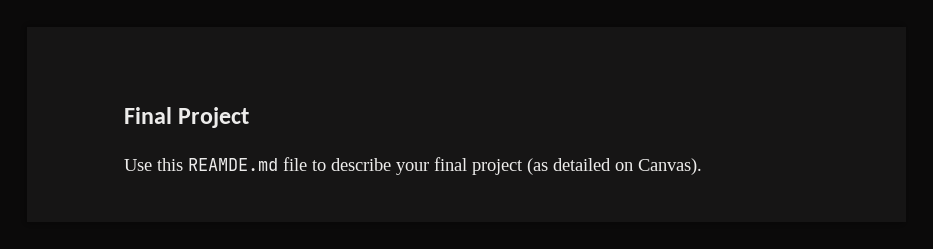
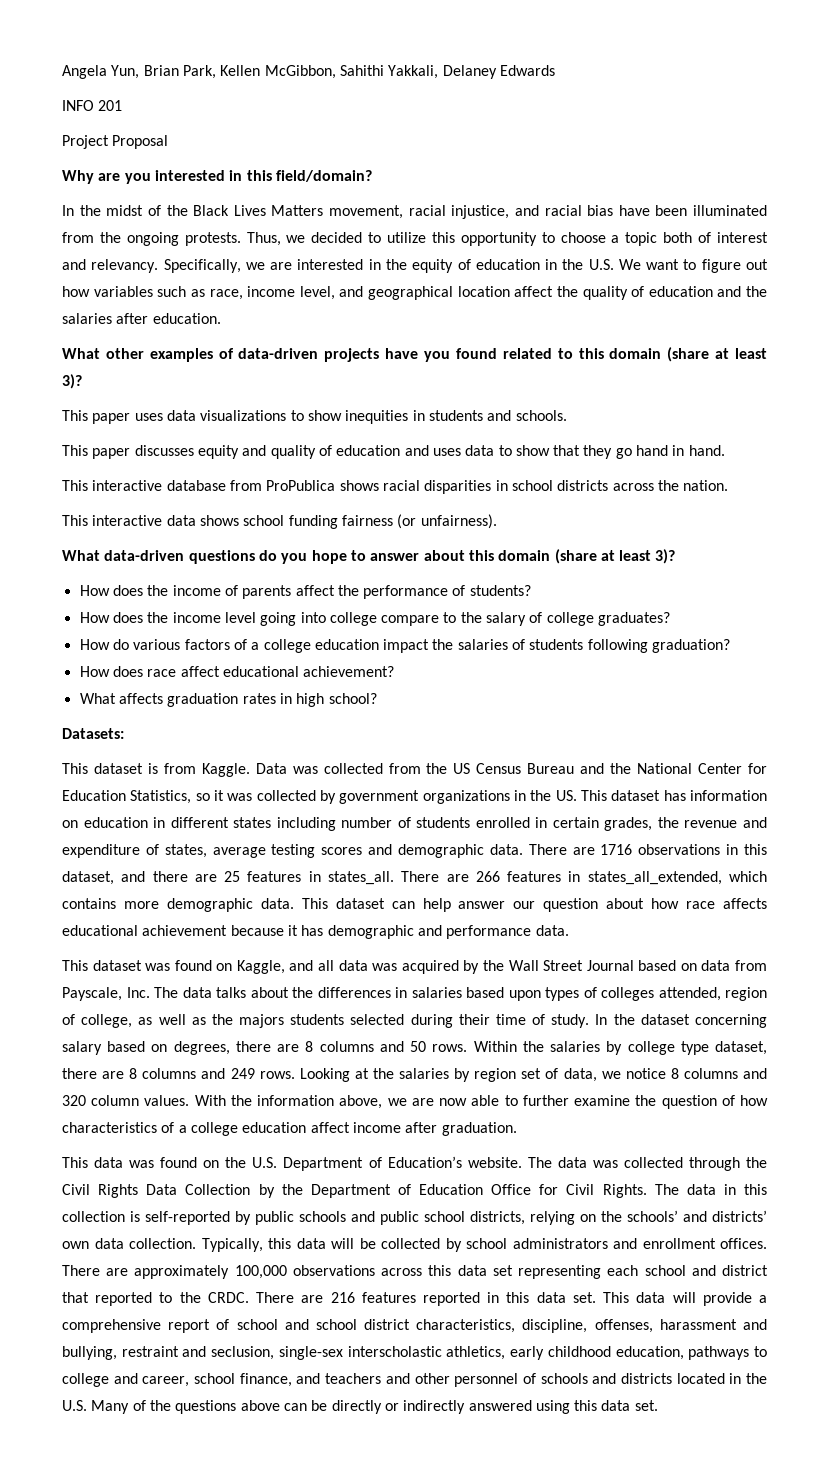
- Final Project
- Use this REAMDE.md file to describe your final project (as detailed on Canvas).
+ Angela Yun, Brian Park, Kellen McGibbon, Sahithi Yakkali, Delaney Edwards
+ INFO 201
+ Project Proposal
+ Why are you interested in this field/domain?
+ In the midst of the Black Lives Matters movement, racial injustice, and racial bias have been illuminated from the ongoing protests. Thus, we decided to utilize this opportunity to choose a topic both of interest and relevancy. Specifically, we are interested in the equity of education in the U.S. We want to figure out how variables such as race, income level, and geographical location affect the quality of education and the salaries after education.
+ What other examples of data-driven projects have you found related to this domain (share at least 3)?
+ This paper uses data visualizations to show inequities in students and schools.
+ This paper discusses equity and quality of education and uses data to show that they go hand in hand.
+ This interactive database from ProPublica shows racial disparities in school districts across the nation.
+ This interactive data shows school funding fairness (or unfairness).
+ What data-driven questions do you hope to answer about this domain (share at least 3)?
+ How does the income of parents affect the performance of students?
+ How does the income level going into college compare to the salary of college graduates?
+ How do various factors of a college education impact the salaries of students following graduation?
+ How does race affect educational achievement?
+ What affects graduation rates in high school?
+ Datasets:
+ This dataset is from Kaggle. Data was collected from the US Census Bureau and the National Center for Education Statistics, so it was collected by government organizations in the US. This dataset has information on education in different states including number of students enrolled in certain grades, the revenue and expenditure of states, average testing scores and demographic data. There are 1716 observations in this dataset, and there are 25 features in states_all. There are 266 features in states_all_extended, which contains more demographic data. This dataset can help answer our question about how race affects educational achievement because it has demographic and performance data.
+ This dataset was found on Kaggle, and all data was acquired by the Wall Street Journal based on data from Payscale, Inc. The data talks about the differences in salaries based upon types of colleges attended, region of college, as well as the majors students selected during their time of study. In the dataset concerning salary based on degrees, there are 8 columns and 50 rows. Within the salaries by college type dataset, there are 8 columns and 249 rows. Looking at the salaries by region set of data, we notice 8 columns and 320 column values. With the information above, we are now able to further examine the question of how characteristics of a college education affect income after graduation.
+ This data was found on the U.S. Department of Education’s website. The data was collected through the Civil Rights Data Collection by the Department of Education Office for Civil Rights. The data in this collection is self-reported by public schools and public school districts, relying on the schools’ and districts’ own data collection. Typically, this data will be collected by school administrators and enrollment offices. There are approximately 100,000 observations across this data set representing each school and district that reported to the CRDC. There are 216 features reported in this data set. This data will provide a comprehensive report of school and school district characteristics, discipline, offenses, harassment and bullying, restraint and seclusion, single-sex interscholastic athletics, early childhood education, pathways to college and career, school finance, and teachers and other personnel of schools and districts located in the U.S. Many of the questions above can be directly or indirectly answered using this data set.

